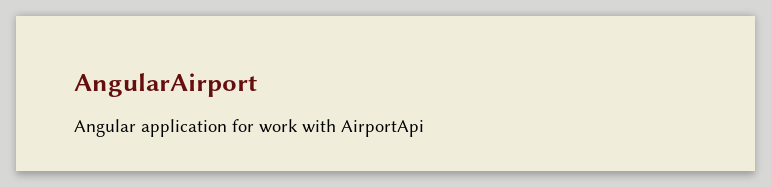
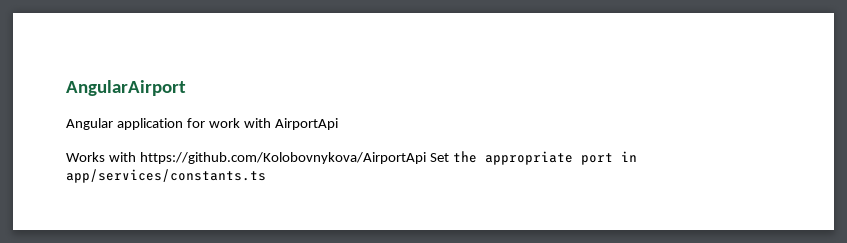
+ Works with https://github.com/Kolobovnykova/AirportApi Set the appropriate port in app/services/constants.ts

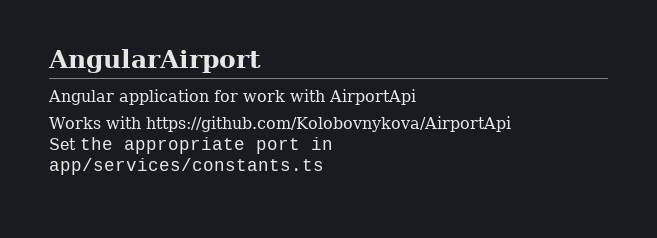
- Works with https://github.com/Kolobovnykova/AirportApi Set the appropriate port in app/services/constants.ts
+ Works with https://github.com/Kolobovnykova/AirportApi
+ Set the appropriate port in app/services/constants.ts

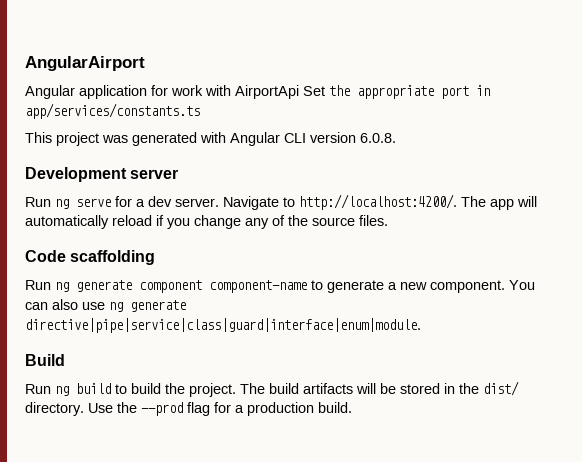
- Angular application for work with AirportApi
- Works with https://github.com/Kolobovnykova/AirportApi
- Set the appropriate port in app/services/constants.ts
+ Angular application for work with AirportApi Set the appropriate port in app/services/constants.ts
+ This project was generated with Angular CLI version 6.0.8.
+ Development server
+ Run ng serve for a dev server. Navigate to http://localhost:4200/. The app will automatically reload if you change any of the source files.
+ Code scaffolding
+ Run ng generate component component-name to generate a new component. You can also use ng generate directive|pipe|service|class|guard|interface|enum|module.
+ Build
+ Run ng build to build the project. The build artifacts will be stored in the dist/ directory. Use the --prod flag for a production build.

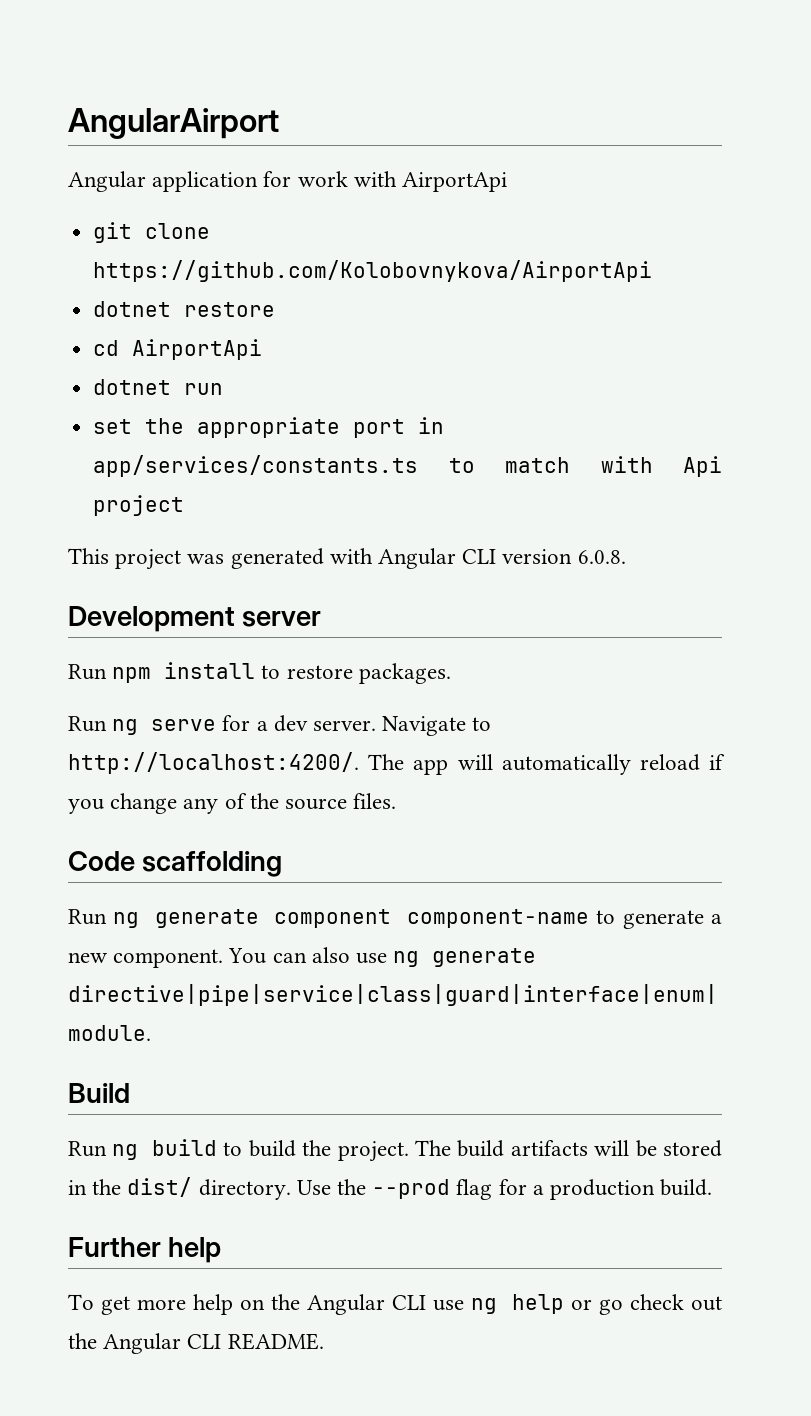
- Angular application for work with AirportApi Set the appropriate port in app/services/constants.ts
+ Angular application for work with AirportApi
+ git clone https://github.com/Kolobovnykova/AirportApi
+ dotnet restore
+ cd AirportApi
+ dotnet run
+ set the appropriate port in app/services/constants.ts to match with Api project
+ Run npm install to restore packages.
+ Further help
+ To get more help on the Angular CLI use ng help or go check out the Angular CLI README.

